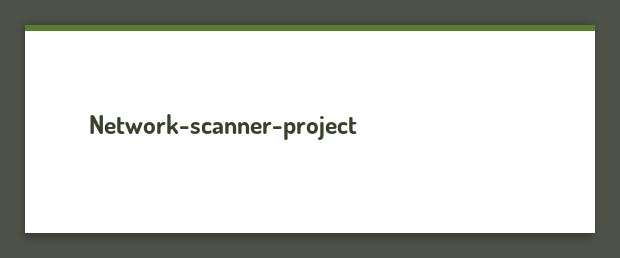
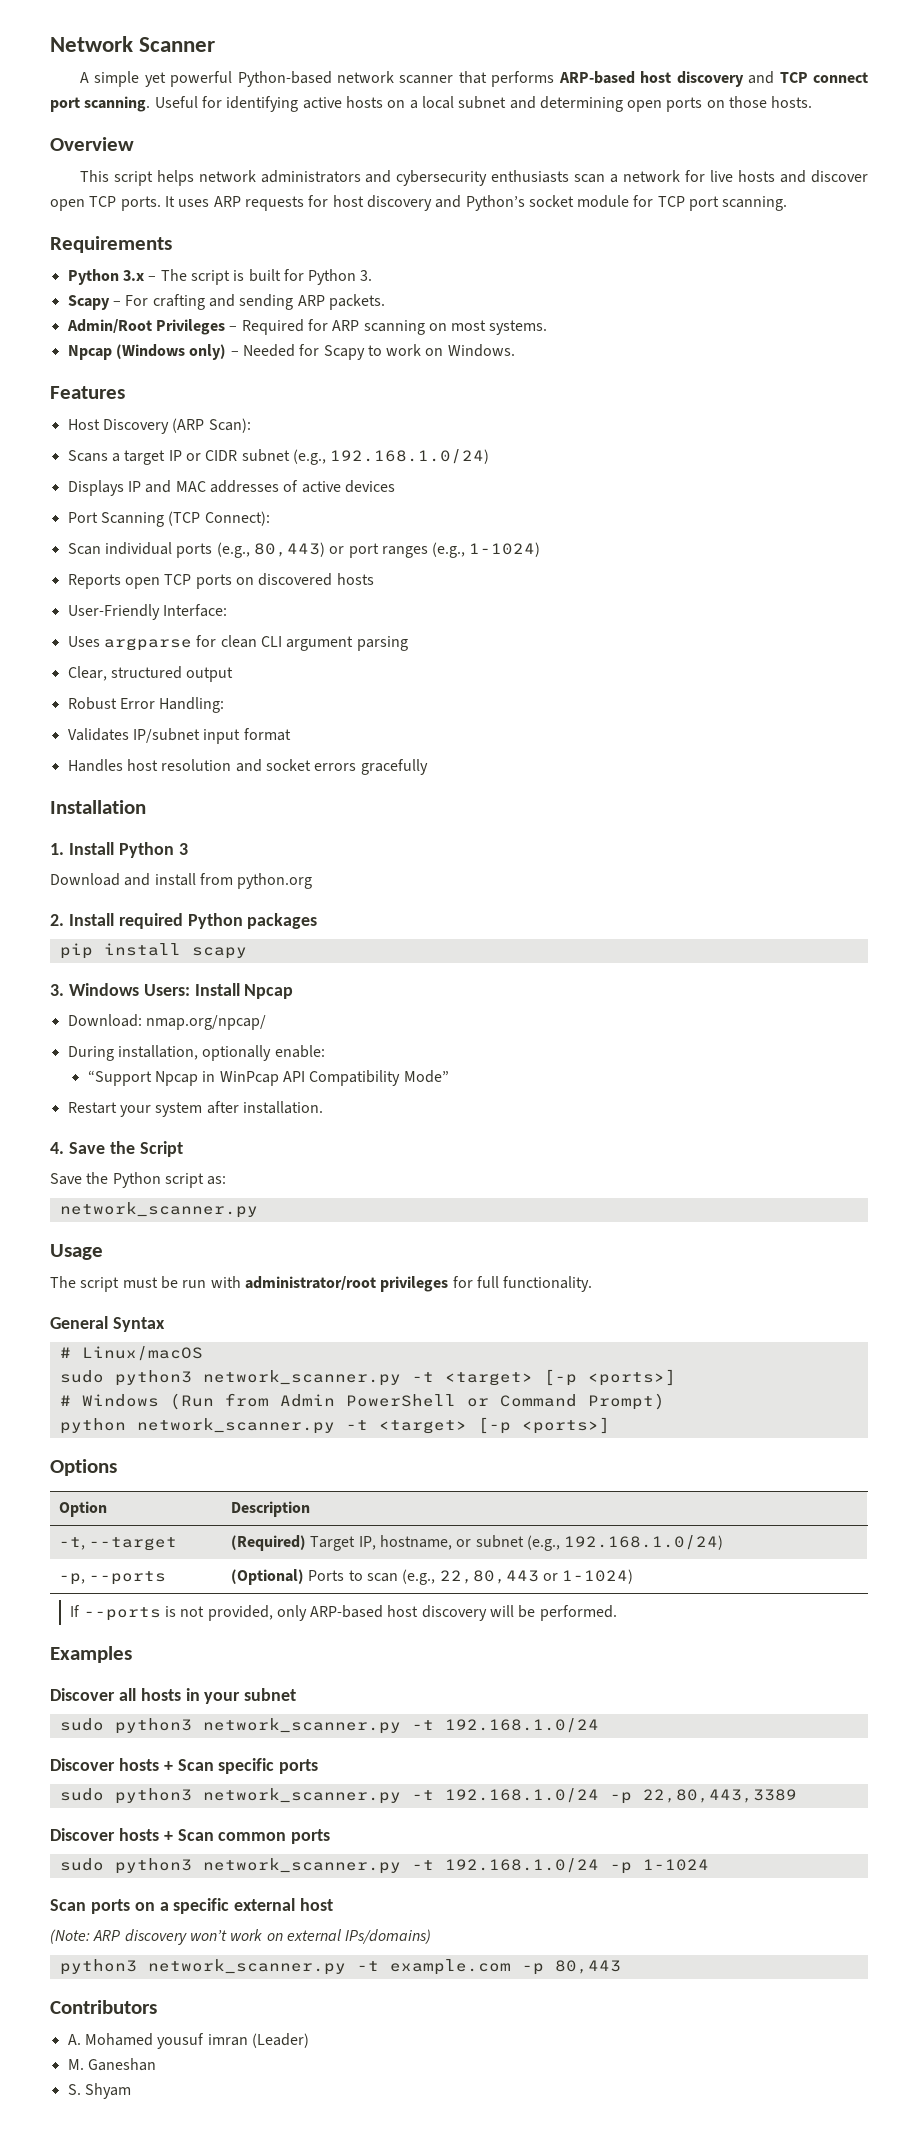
- Network-scanner-project
+ Network Scanner
+ A simple yet powerful Python-based network scanner that performs ARP-based host discovery and TCP connect port scanning. Useful for identifying active hosts on a local subnet and determining open ports on those hosts.
+ Overview
+ This script helps network administrators and cybersecurity enthusiasts scan a network for live hosts and discover open TCP ports. It uses ARP requests for host discovery and Python’s socket module for TCP port scanning.
+ Requirements
+ Python 3.x – The script is built for Python 3.
+ Scapy – For crafting and sending ARP packets.
+ Admin/Root Privileges – Required for ARP scanning on most systems.
+ Npcap (Windows only) – Needed for Scapy to work on Windows.
+ Features
+ Host Discovery (ARP Scan):
+ Scans a target IP or CIDR subnet (e.g., 192.168.1.0/24)
+ Displays IP and MAC addresses of active devices
+ Port Scanning (TCP Connect):
+ Scan individual ports (e.g., 80,443) or port ranges (e.g., 1-1024)
+ Reports open TCP ports on discovered hosts
+ User-Friendly Interface:
+ Uses argparse for clean CLI argument parsing
+ Clear, structured output
+ Robust Error Handling:
+ Validates IP/subnet input format
+ Handles host resolution and socket errors gracefully
+ Installation
+ 1. Install Python 3
+ Download and install from python.org
+ 2. Install required Python packages
+ pip install scapy
+ 3. Windows Users: Install Npcap
+ Download: nmap.org/npcap/
+ During installation, optionally enable:
+ “Support Npcap in WinPcap API Compatibility Mode”
+ Restart your system after installation.
+ 4. Save the Script
+ Save the Python script as:
+ network_scanner.py
+ Usage
+ The script must be run with administrator/root privileges for full functionality.
+ General Syntax
+ # Linux/macOS
+ sudo python3 network_scanner.py -t <target> [-p <ports>]
+ # Windows (Run from Admin PowerShell or Command Prompt)
+ python network_scanner.py -t <target> [-p <ports>]
+ Options
+ Option | Description
+ -t, --target | (Required) Target IP, hostname, or subnet (e.g., 192.168.1.0/24)
+ -p, --ports | (Optional) Ports to scan (e.g., 22,80,443 or 1-1024)
+ If --ports is not provided, only ARP-based host discovery will be performed.
+ Examples
+ Discover all hosts in your subnet
+ sudo python3 network_scanner.py -t 192.168.1.0/24
+ Discover hosts + Scan specific ports
+ sudo python3 network_scanner.py -t 192.168.1.0/24 -p 22,80,443,3389
+ Discover hosts + Scan common ports
+ sudo python3 network_scanner.py -t 192.168.1.0/24 -p 1-1024
+ Scan ports on a specific external host
+ (Note: ARP discovery won’t work on external IPs/domains)
+ python3 network_scanner.py -t example.com -p 80,443
+ Contributors
+ A. Mohamed yousuf imran (Leader)
+ M. Ganeshan
+ S. Shyam

